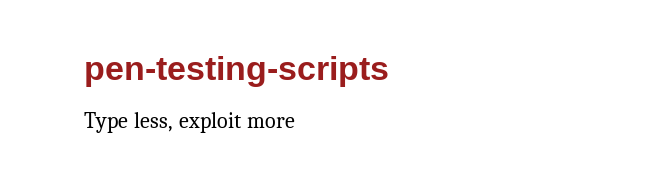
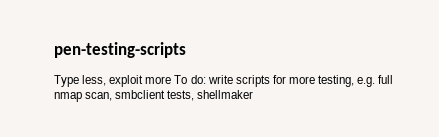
- Type less, exploit more
+ Type less, exploit more To do: write scripts for more testing, e.g. full nmap scan, smbclient tests, shellmaker

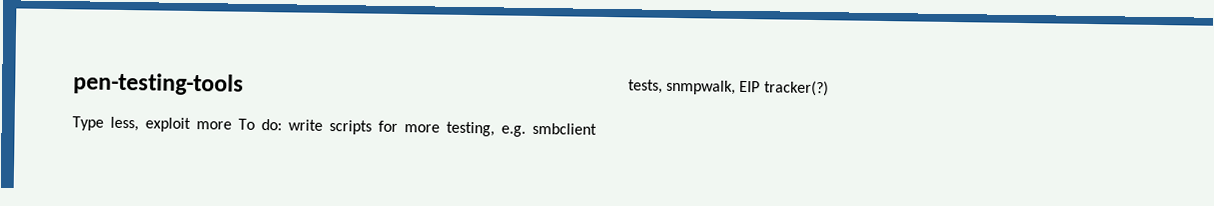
- pen-testing-scripts
+ pen-testing-tools
- Type less, exploit more To do: write scripts for more testing, e.g. full nmap scan, smbclient tests, shellmaker
+ Type less, exploit more To do: write scripts for more testing, e.g. smbclient tests, snmpwalk, EIP tracker(?)

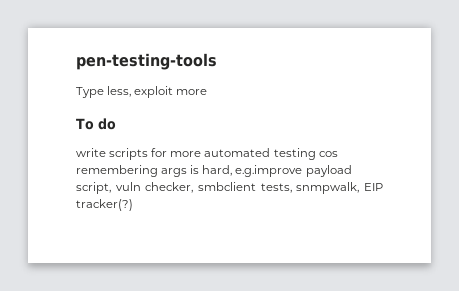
- Type less, exploit more To do: write scripts for more testing, e.g. smbclient tests, snmpwalk, EIP tracker(?)
+ Type less, exploit more
+ To do
+ write scripts for more automated testing cos remembering args is hard, e.g.improve payload script, vuln checker, smbclient tests, snmpwalk, EIP tracker(?)

